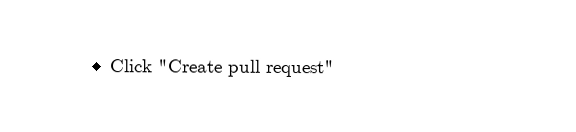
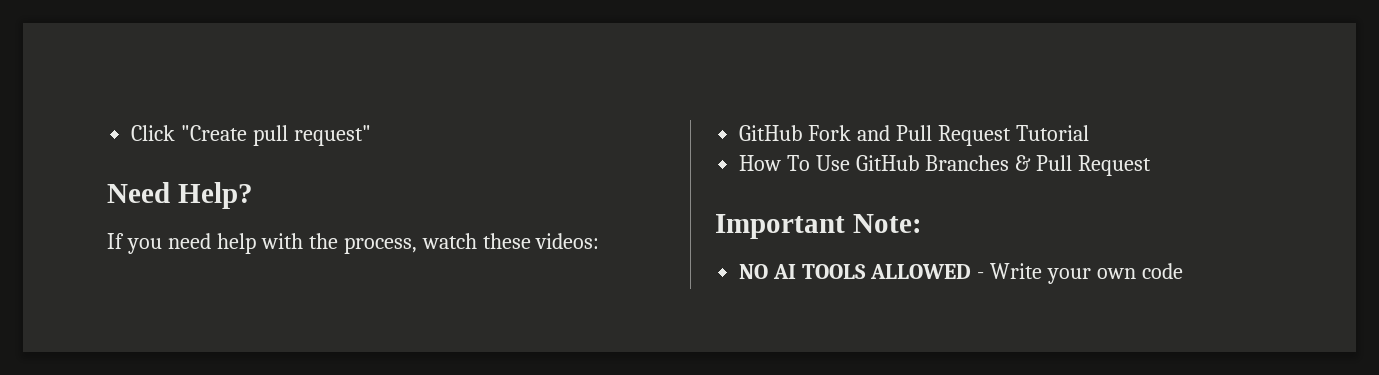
+ Need Help?
+ If you need help with the process, watch these videos:
+ GitHub Fork and Pull Request Tutorial
+ How To Use GitHub Branches & Pull Request
+ Important Note:
+ NO AI TOOLS ALLOWED - Write your own code

